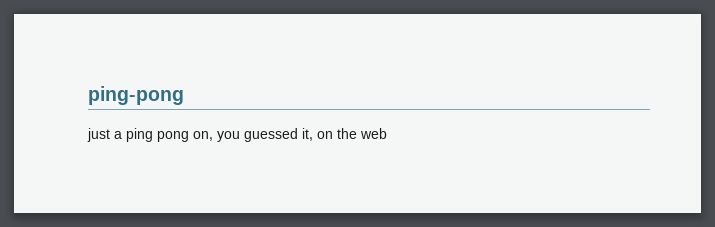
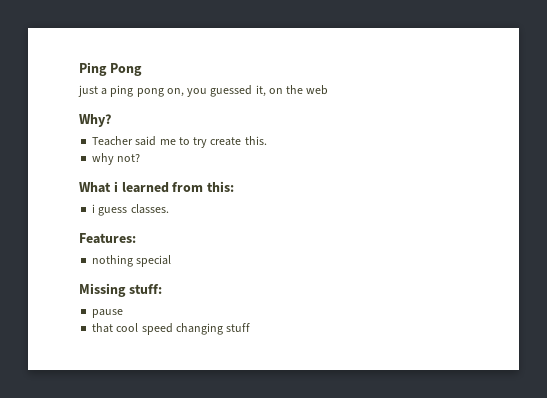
- ping-pong
+ Ping Pong
+ Why?
+ Teacher said me to try create this.
+ why not?
+ What i learned from this:
+ i guess classes.
+ Features:
+ nothing special
+ Missing stuff:
+ pause
+ that cool speed changing stuff

